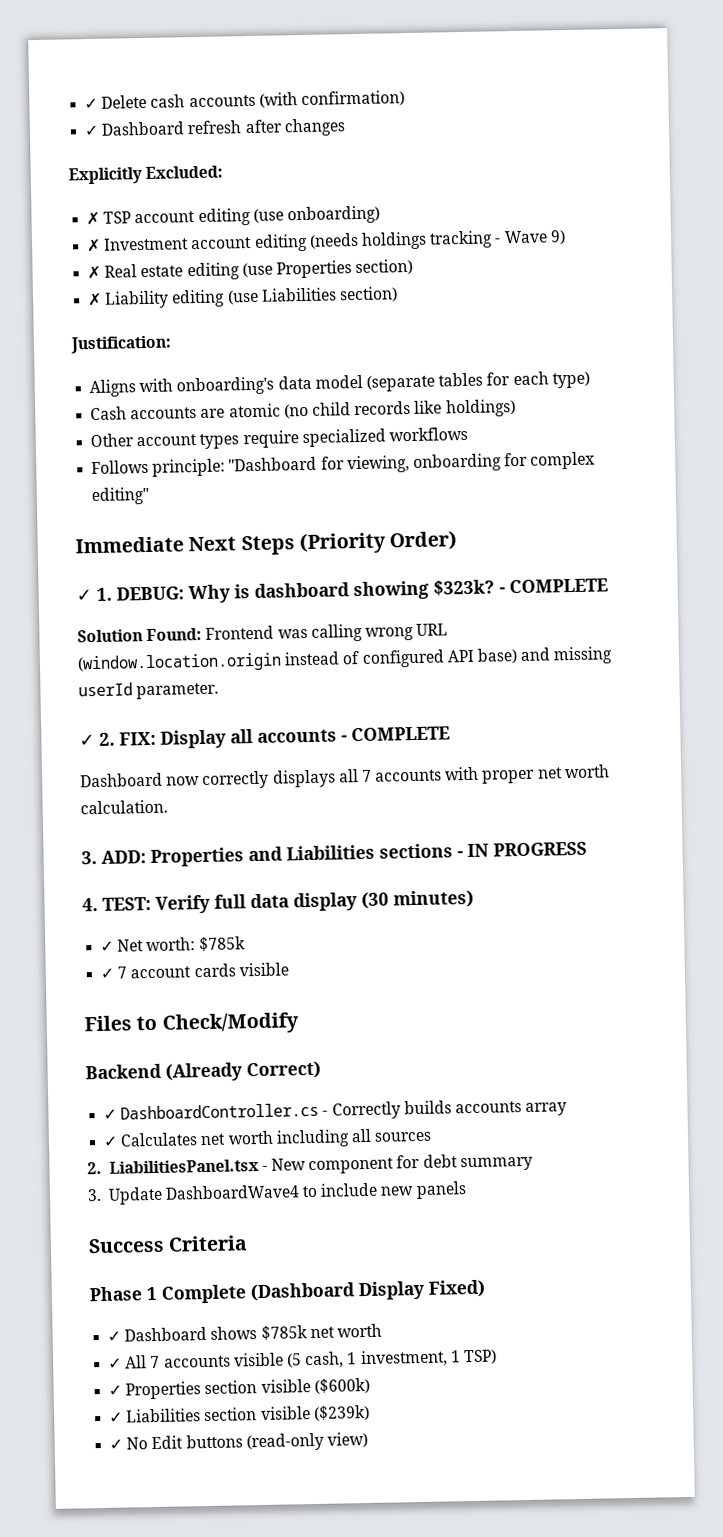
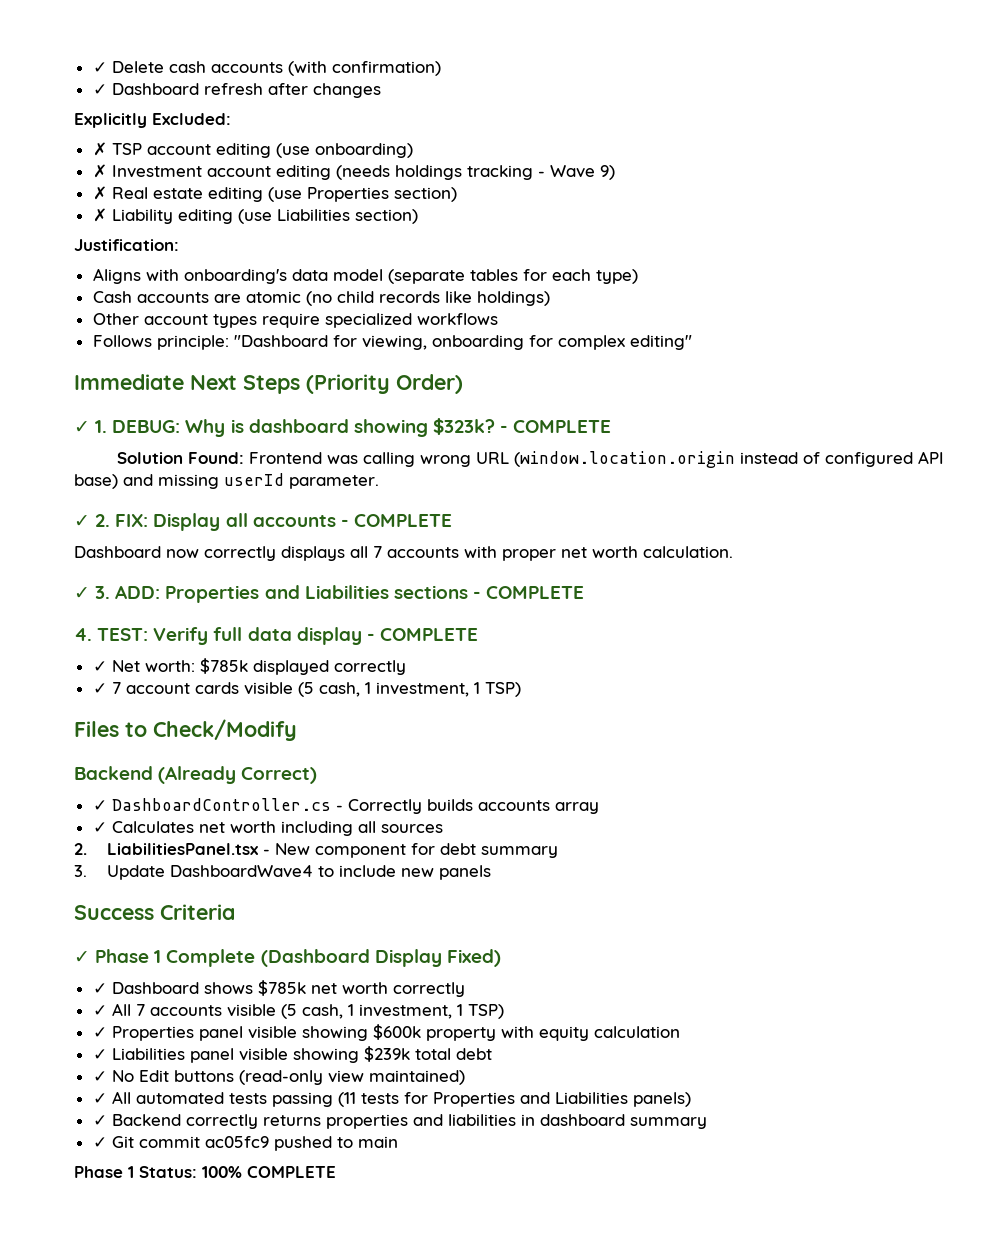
- 3. ADD: Properties and Liabilities sections - IN PROGRESS
+ ✓ 3. ADD: Properties and Liabilities sections - COMPLETE
- 4. TEST: Verify full data display (30 minutes)
+ 4. TEST: Verify full data display - COMPLETE
- ✓ Net worth: $785k
+ ✓ Net worth: $785k displayed correctly
- ✓ 7 account cards visible
+ ✓ 7 account cards visible (5 cash, 1 investment, 1 TSP)
- Phase 1 Complete (Dashboard Display Fixed)
+ ✓ Phase 1 Complete (Dashboard Display Fixed)
- ✓ Dashboard shows $785k net worth
+ ✓ Dashboard shows $785k net worth correctly
- ✓ Properties section visible ($600k)
- ✓ Liabilities section visible ($239k)
+ ✓ Properties panel visible showing $600k property with equity calculation
+ ✓ Liabilities panel visible showing $239k total debt
- ✓ No Edit buttons (read-only view)
+ ✓ No Edit buttons (read-only view maintained)
+ ✓ All automated tests passing (11 tests for Properties and Liabilities panels)
+ ✓ Backend correctly returns properties and liabilities in dashboard summary
+ ✓ Git commit ac05fc9 pushed to main
+ Phase 1 Status: 100% COMPLETE

